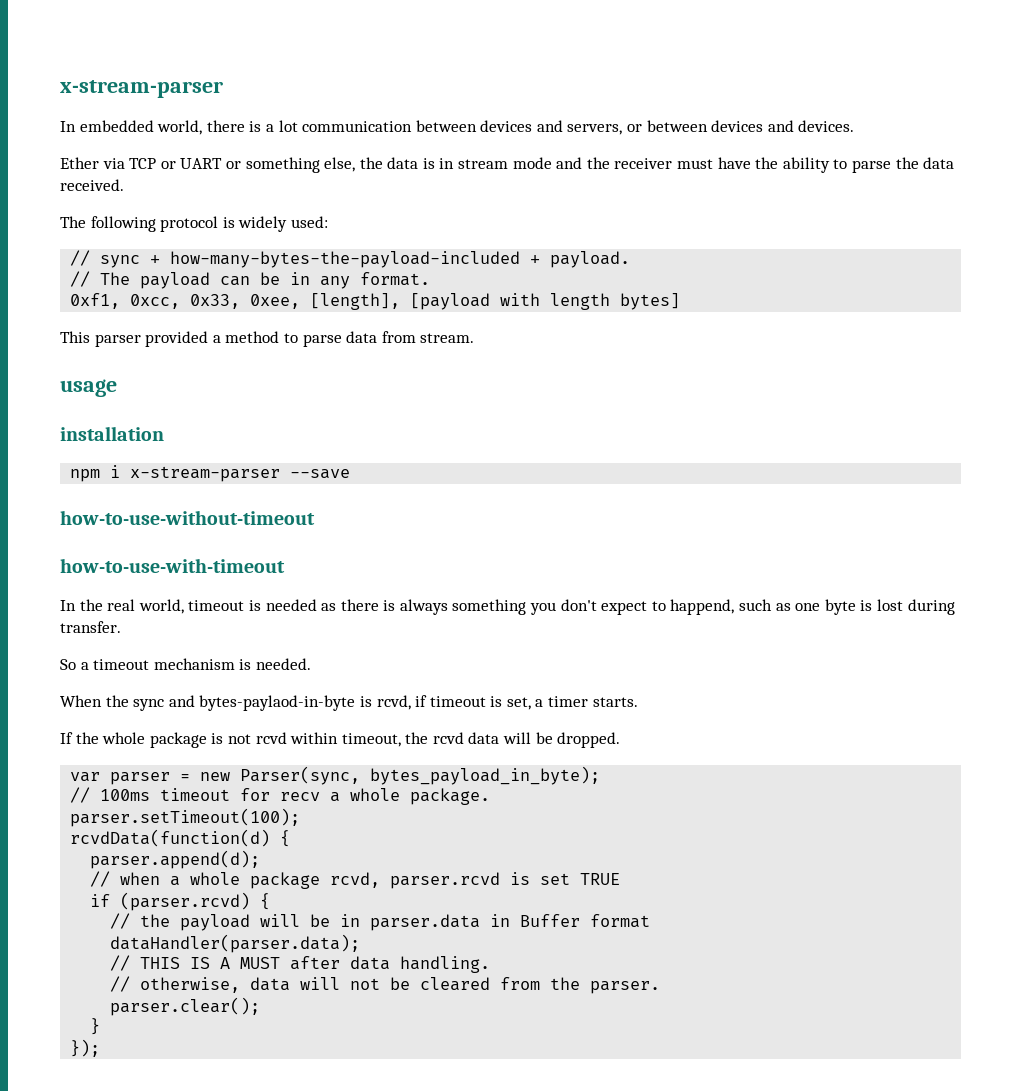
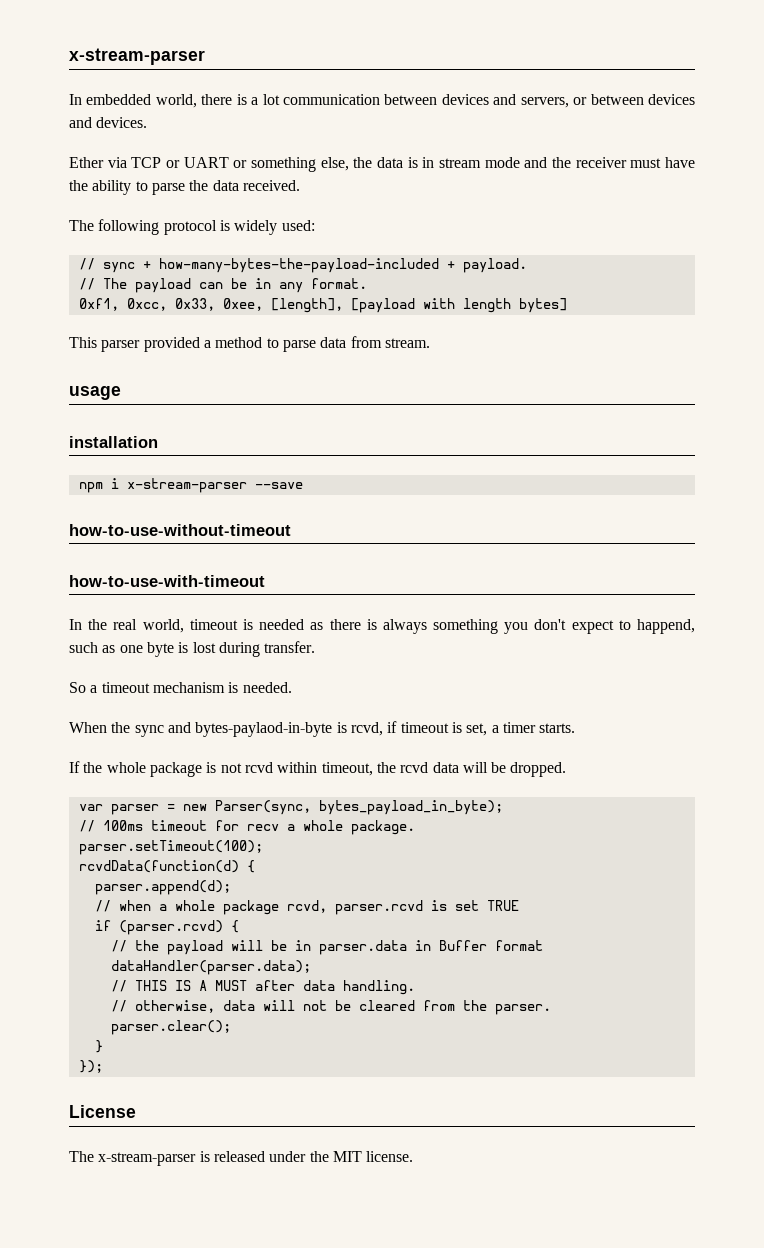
+ License
+ The x-stream-parser is released under the MIT license.

